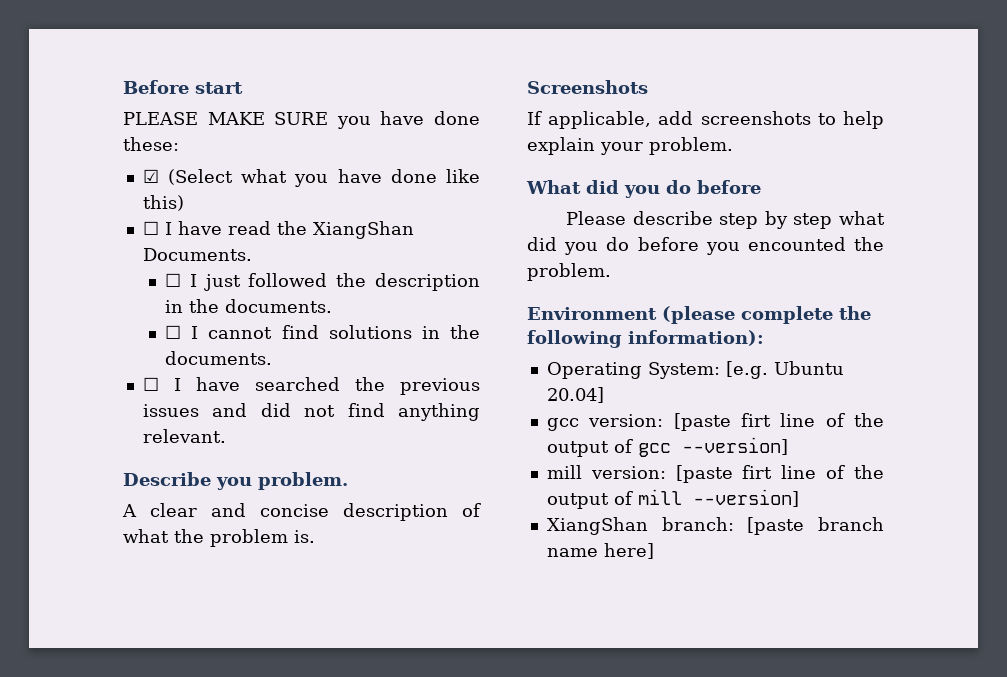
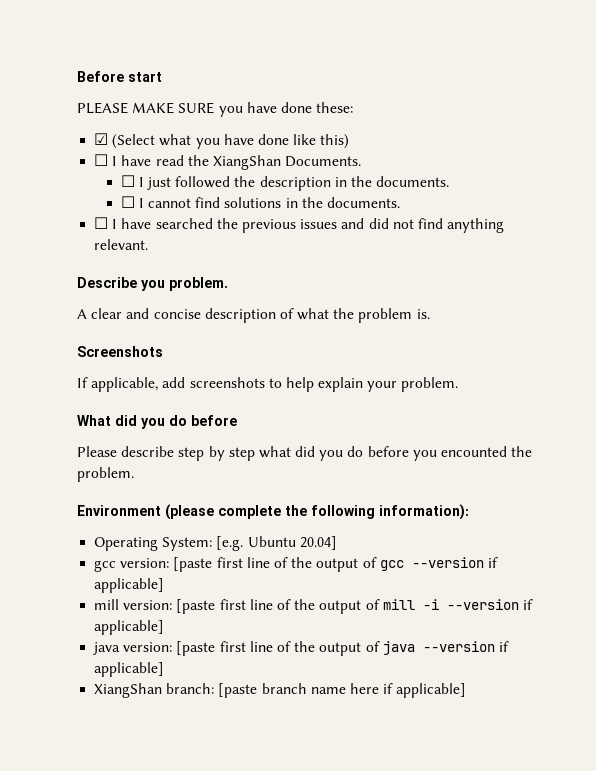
- gcc version: [paste firt line of the output of gcc --version]
+ gcc version: [paste first line of the output of gcc --version if applicable]
- mill version: [paste firt line of the output of mill --version]
+ mill version: [paste first line of the output of mill -i --version if applicable]
+ java version: [paste first line of the output of java --version if applicable]
- XiangShan branch: [paste branch name here]
+ XiangShan branch: [paste branch name here if applicable]

